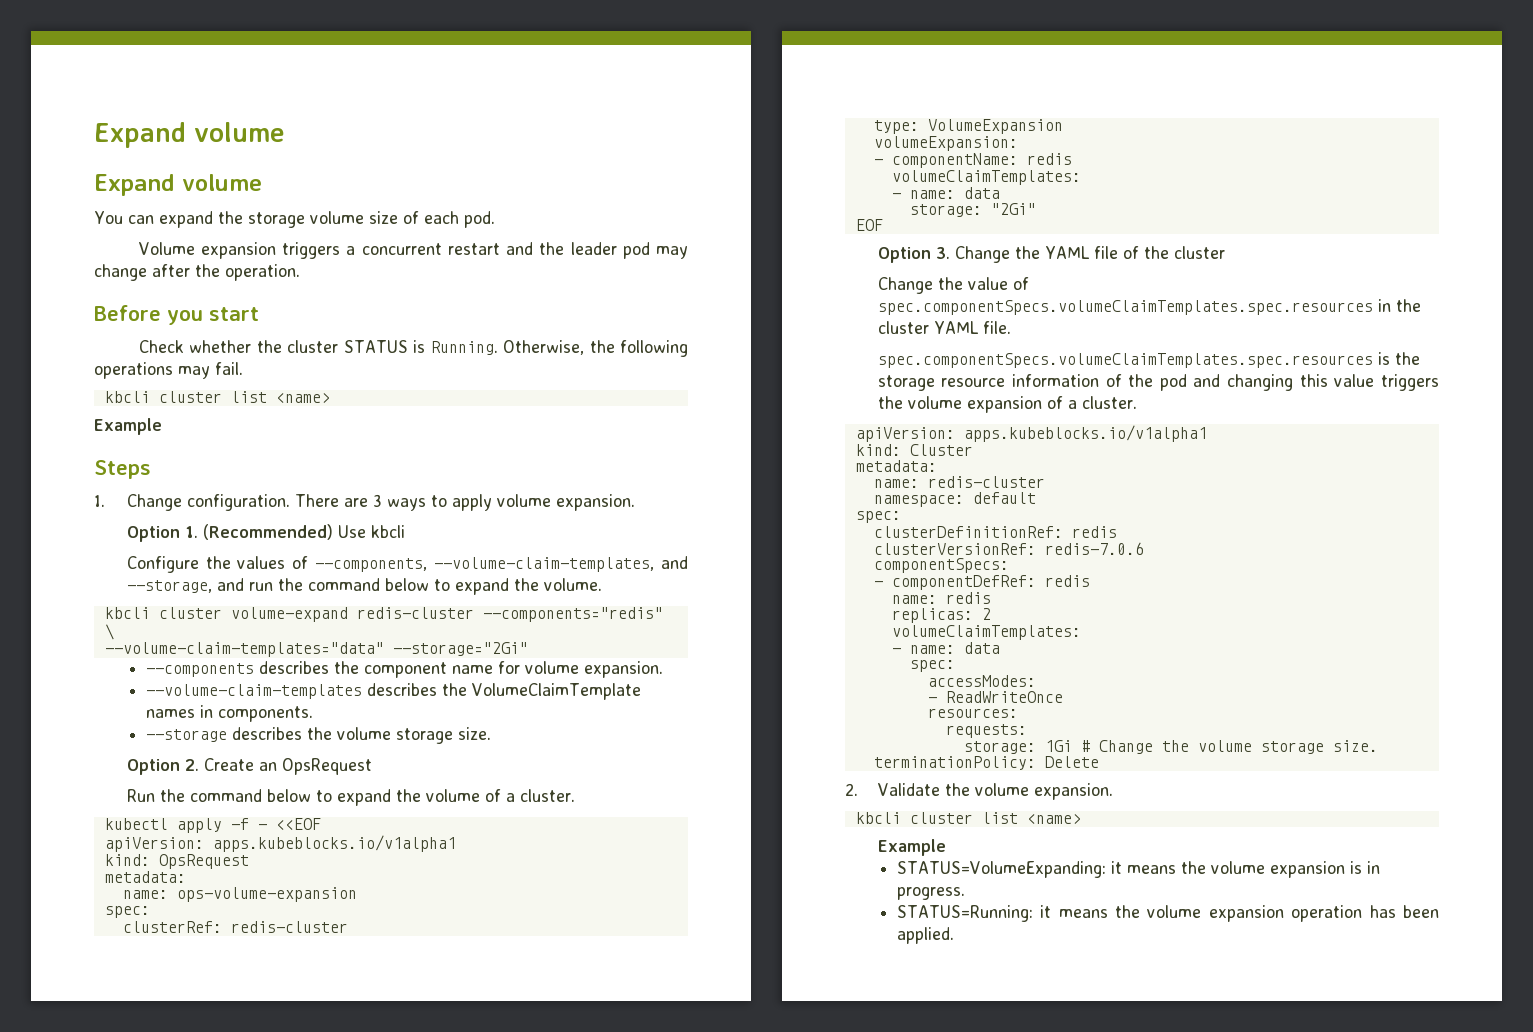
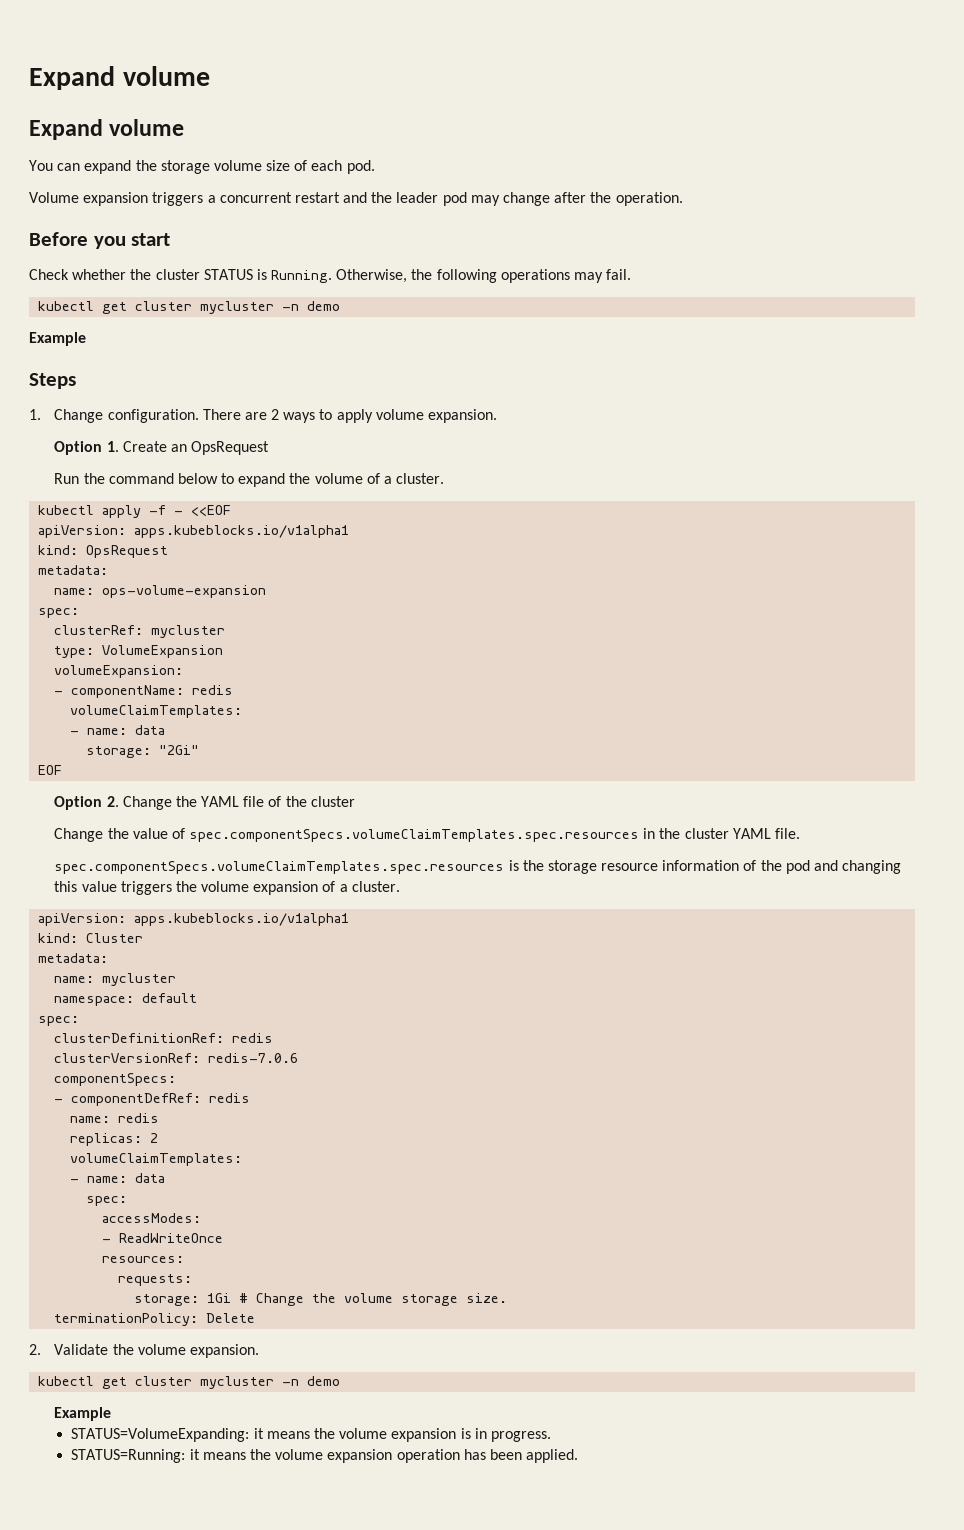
  Otherwise, the following operations may fail.
- kbcli cluster list <name>
+ kubectl get cluster mycluster -n demo
- There are 3 ways to apply volume expansion.
+ There are 2 ways to apply volume expansion.
- Option 1. (Recommended) Use kbcli
- Configure the values of --components, --volume-claim-templates, and --storage, and run the command below to expand the volume.
- kbcli cluster volume-expand redis-cluster --components="redis" \
- --volume-claim-templates="data" --storage="2Gi"
- --components describes the component name for volume expansion.
- --volume-claim-templates describes the VolumeClaimTemplate names in components.
- --storage describes the volume storage size.
- Option 2. Create an OpsRequest
+ Option 1. Create an OpsRequest
- clusterRef: redis-cluster
+ clusterRef: mycluster
- Option 3. Change the YAML file of the cluster
+ Option 2. Change the YAML file of the cluster
- name: redis-cluster
+ name: mycluster
  2. Validate the volume expansion.
- kbcli cluster list <name>
+ kubectl get cluster mycluster -n demo

